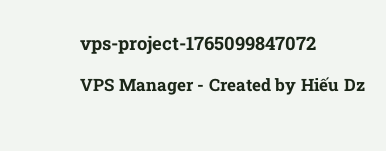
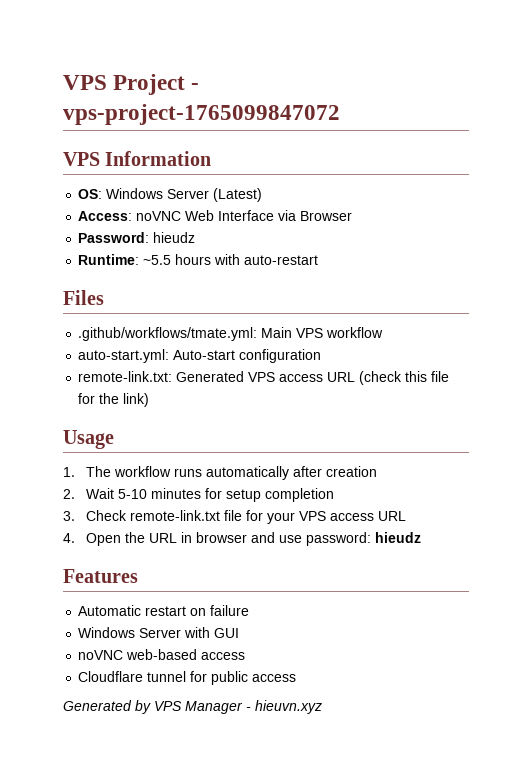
- vps-project-1765099847072
+ VPS Project - vps-project-1765099847072
- VPS Manager - Created by Hiếu Dz
+ VPS Information
+ OS: Windows Server (Latest)
+ Access: noVNC Web Interface via Browser
+ Password: hieudz
+ Runtime: ~5.5 hours with auto-restart
+ Files
+ .github/workflows/tmate.yml: Main VPS workflow
+ auto-start.yml: Auto-start configuration
+ remote-link.txt: Generated VPS access URL (check this file for the link)
+ Usage
+ 1. The workflow runs automatically after creation
+ 2. Wait 5-10 minutes for setup completion
+ 3. Check remote-link.txt file for your VPS access URL
+ 4. Open the URL in browser and use password: hieudz
+ Features
+ Automatic restart on failure
+ Windows Server with GUI
+ noVNC web-based access
+ Cloudflare tunnel for public access
+ Generated by VPS Manager - hieuvn.xyz

